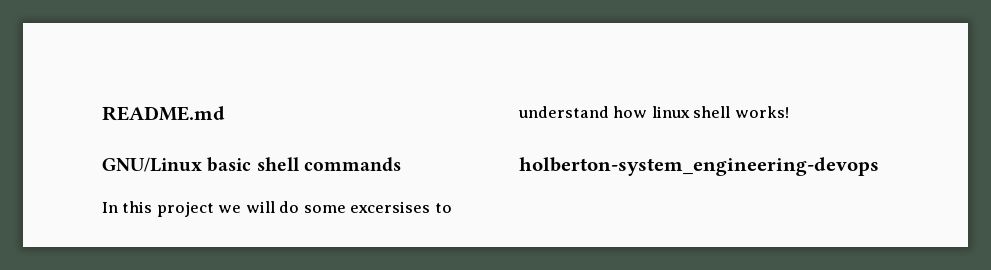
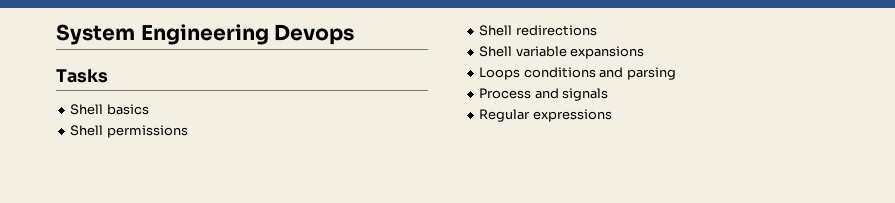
- README.md
- GNU/Linux basic shell commands
- In this project we will do some excersises to understand how linux shell works!
- holberton-system_engineering-devops
+ System Engineering Devops
+ Tasks
+ Shell basics
+ Shell permissions
+ Shell redirections
+ Shell variable expansions
+ Loops conditions and parsing
+ Process and signals
+ Regular expressions

